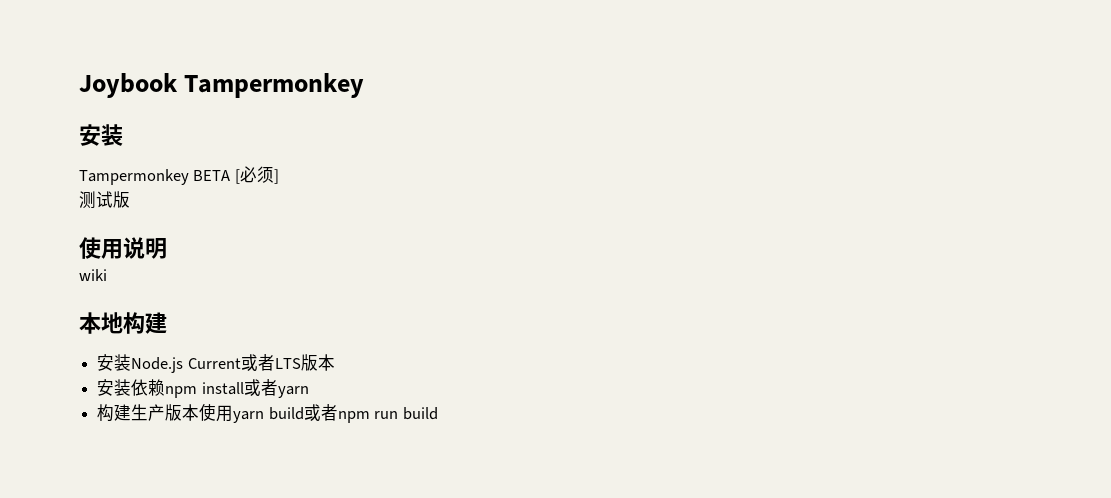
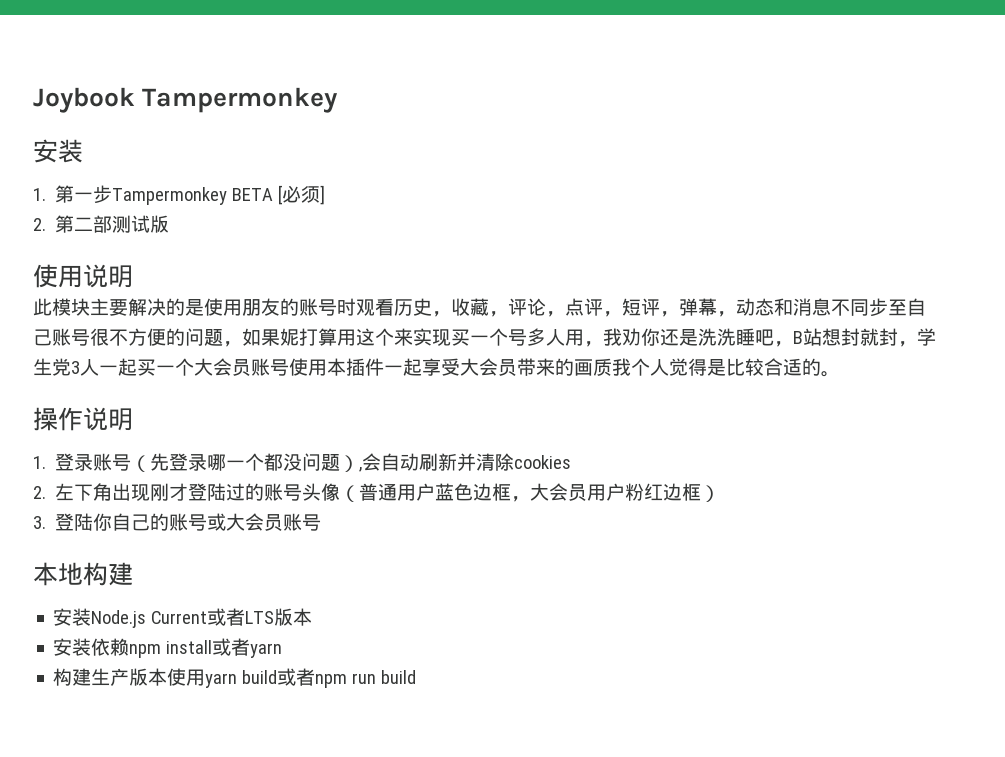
- Tampermonkey BETA [必须]
+ 1.第一步Tampermonkey BETA [必须]
- 测试版
+ 2.第二部测试版
- wiki
+ 此模块主要解决的是使用朋友的账号时观看历史，收藏，评论，点评，短评，弹幕，动态和消息不同步至自己账号很不方便的问题，如果妮打算用这个来实现买一个号多人用，我劝你还是洗洗睡吧，B站想封就封，学生党3人一起买一个大会员账号使用本插件一起享受大会员带来的画质我个人觉得是比较合适的。
+ 操作说明
+ 1.登录账号（先登录哪一个都没问题）,会自动刷新并清除cookies
+ 2.左下角出现刚才登陆过的账号头像（普通用户蓝色边框，大会员用户粉红边框）
+ 3.登陆你自己的账号或大会员账号

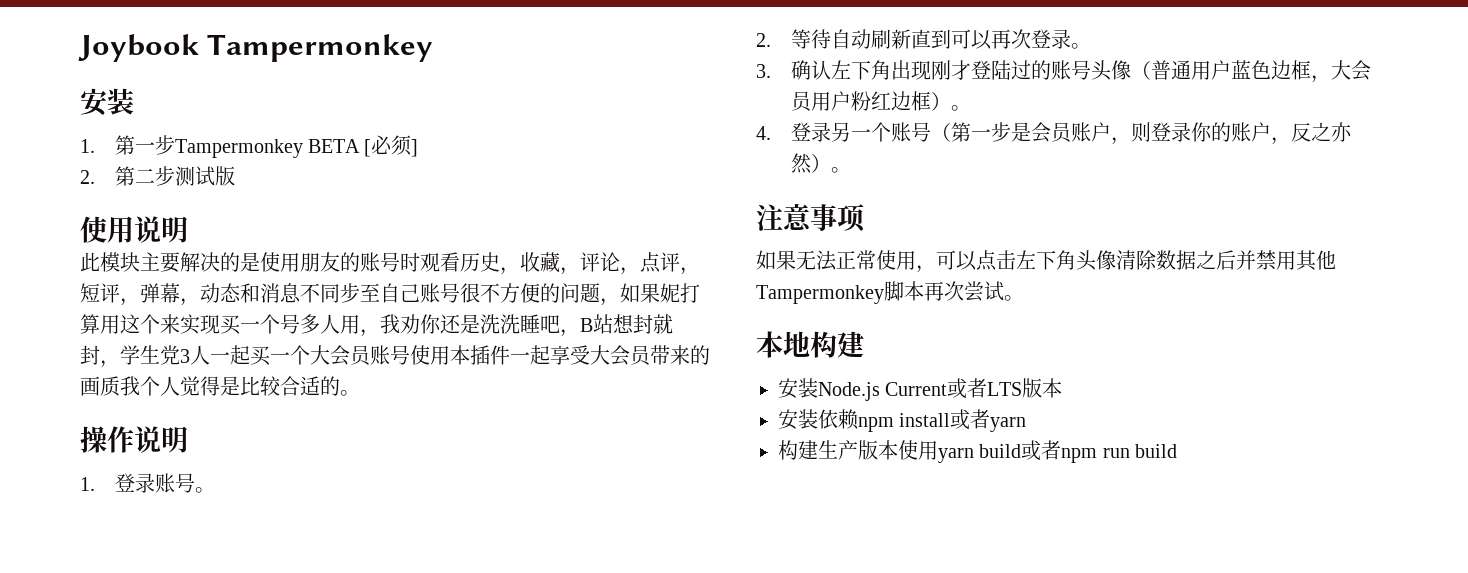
- 2.第二部测试版
+ 2.第二步测试版
- 1.登录账号（先登录哪一个都没问题）,会自动刷新并清除cookies
- 2.左下角出现刚才登陆过的账号头像（普通用户蓝色边框，大会员用户粉红边框）
- 3.登陆你自己的账号或大会员账号
+ 1.登录账号。
+ 2.等待自动刷新直到可以再次登录。
+ 3.确认左下角出现刚才登陆过的账号头像（普通用户蓝色边框，大会员用户粉红边框）。
+ 4.登录另一个账号（第一步是会员账户，则登录你的账户，反之亦然）。
+ 注意事项
+ 如果无法正常使用，可以点击左下角头像清除数据之后并禁用其他Tampermonkey脚本再次尝试。

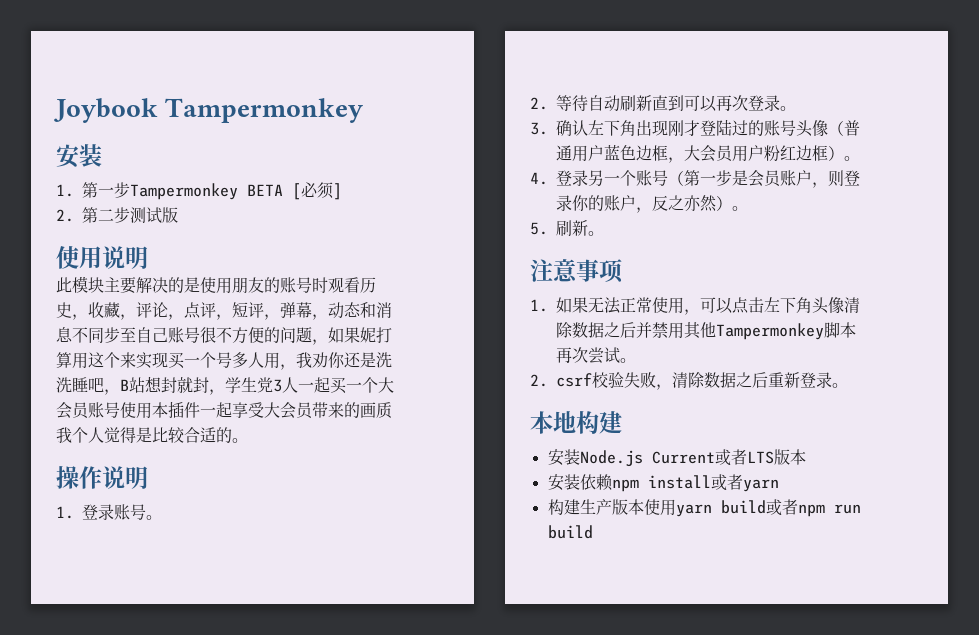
+ 5.刷新。
- 如果无法正常使用，可以点击左下角头像清除数据之后并禁用其他Tampermonkey脚本再次尝试。
+ 1.如果无法正常使用，可以点击左下角头像清除数据之后并禁用其他Tampermonkey脚本再次尝试。
+ 2. csrf校验失败，清除数据之后重新登录。

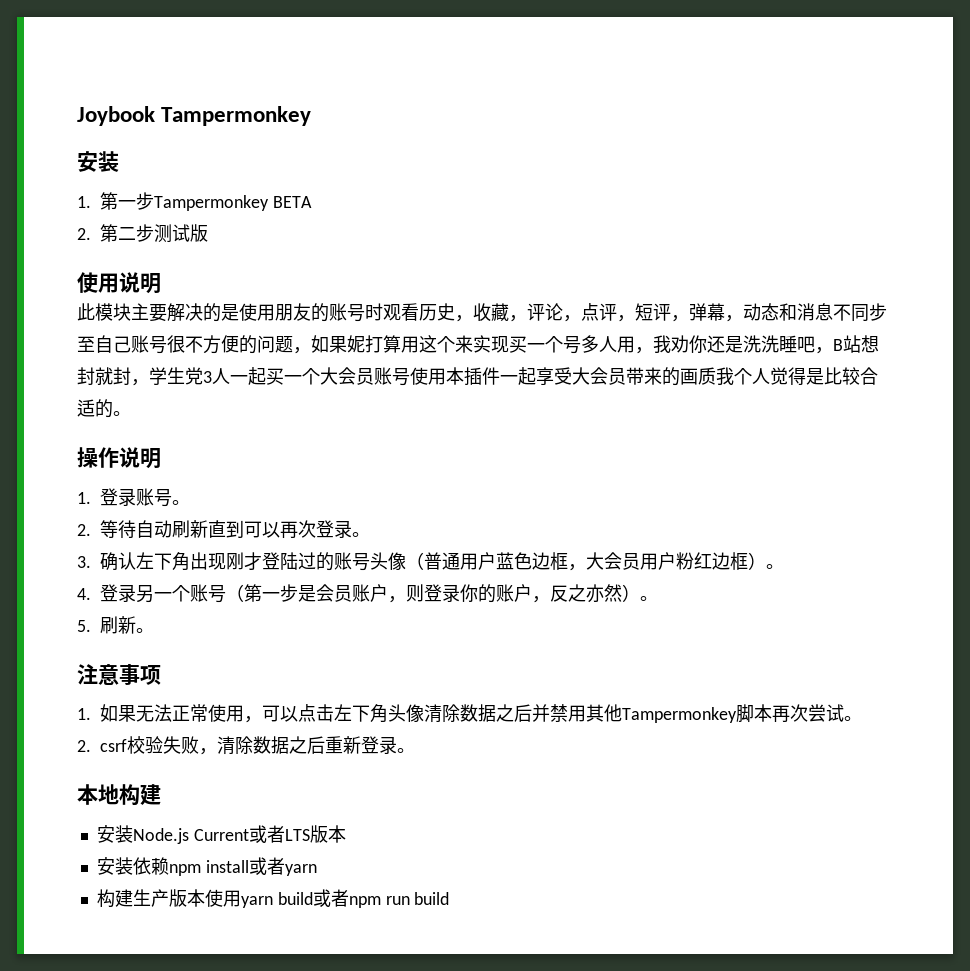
- 1.第一步Tampermonkey BETA [必须]
+ 1.第一步Tampermonkey BETA

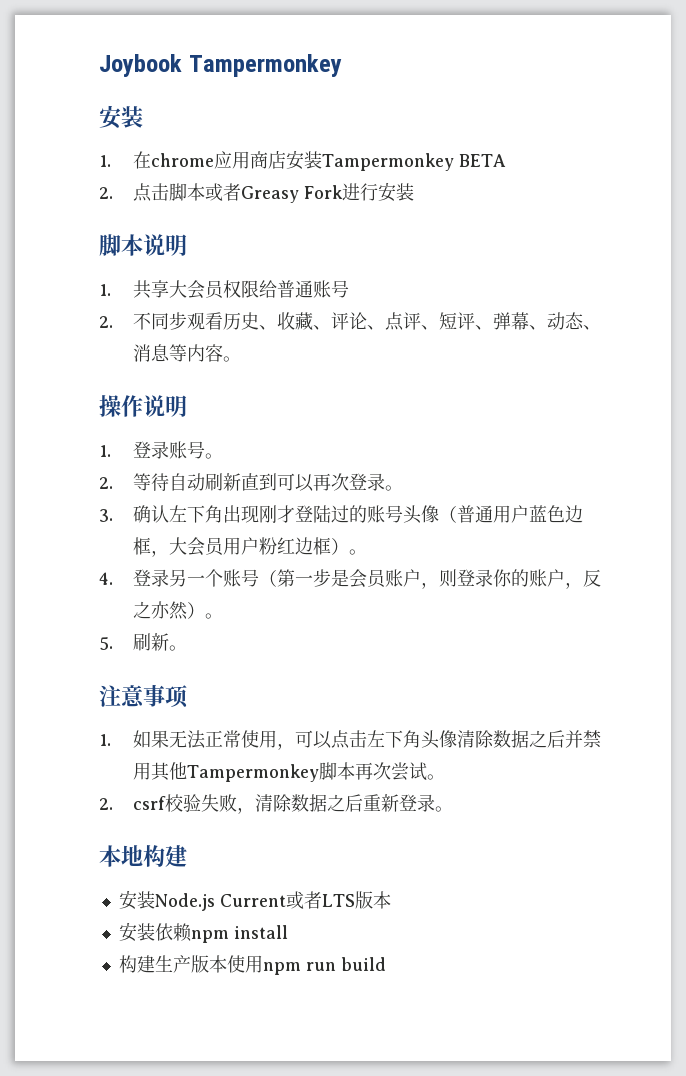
- 1.第一步Tampermonkey BETA
+ 1.在chrome应用商店安装Tampermonkey BETA
- 2.第二步测试版
- 使用说明
- 此模块主要解决的是使用朋友的账号时观看历史，收藏，评论，点评，短评，弹幕，动态和消息不同步至自己账号很不方便的问题，如果妮打算用这个来实现买一个号多人用，我劝你还是洗洗睡吧，B站想封就封，学生党3人一起买一个大会员账号使用本插件一起享受大会员带来的画质我个人觉得是比较合适的。
+ 2.点击脚本或者Greasy Fork进行安装
+ 脚本说明
+ 1.共享大会员权限给普通账号
+ 2.不同步观看历史、收藏、评论、点评、短评、弹幕、动态、消息等内容。
- 安装依赖npm install或者yarn
+ 安装依赖npm install
- 构建生产版本使用yarn build或者npm run build
+ 构建生产版本使用npm run build

